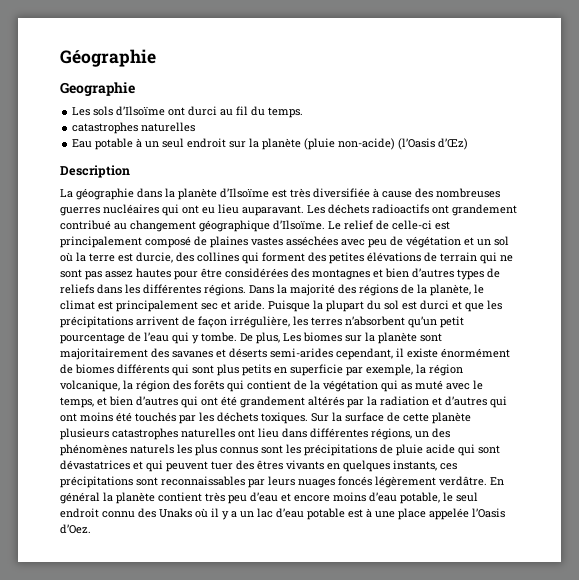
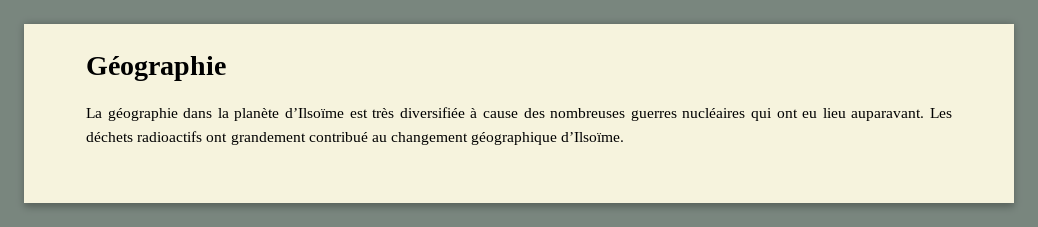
- Geographie
- Les sols d’Ilsoïme ont durci au fil du temps.
- catastrophes naturelles
- Eau potable à un seul endroit sur la planète (pluie non-acide) (l’Oasis d’Œz)
- Description
- Le relief de celle-ci est principalement composé de plaines vastes asséchées avec peu de végétation et un sol où la terre est durcie, des collines qui forment des petites élévations de terrain qui ne sont pas assez hautes pour être considérées des montagnes et bien d’autres types de reliefs dans les différentes régions. Dans la majorité des régions de la planète, le climat est principalement sec et aride. Puisque la plupart du sol est durci et que les précipitations arrivent de façon irrégulière, les terres n’absorbent qu’un petit pourcentage de l’eau qui y tombe. De plus, Les biomes sur la planète sont majoritairement des savanes et déserts semi-arides cependant, il existe énormément de biomes différents qui sont plus petits en superficie par exemple, la région volcanique, la région des forêts qui contient de la végétation qui as muté avec le temps, et bien d’autres qui ont été grandement altérés par la radiation et d’autres qui ont moins été touchés par les déchets toxiques. Sur la surface de cette planète plusieurs catastrophes naturelles ont lieu dans différentes régions, un des phénomènes naturels les plus connus sont les précipitations de pluie acide qui sont dévastatrices et qui peuvent tuer des êtres vivants en quelques instants, ces précipitations sont reconnaissables par leurs nuages foncés légèrement verdâtre. En général la planète contient très peu d’eau et encore moins d’eau potable, le seul endroit connu des Unaks où il y a un lac d’eau potable est à une place appelée l’Oasis d’Oez.

